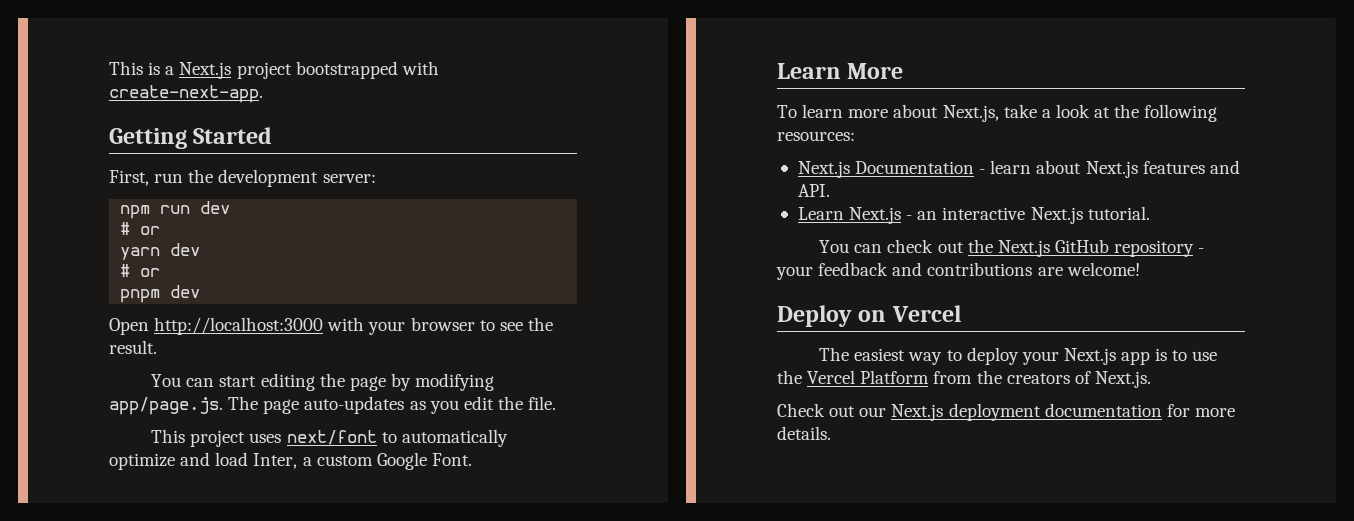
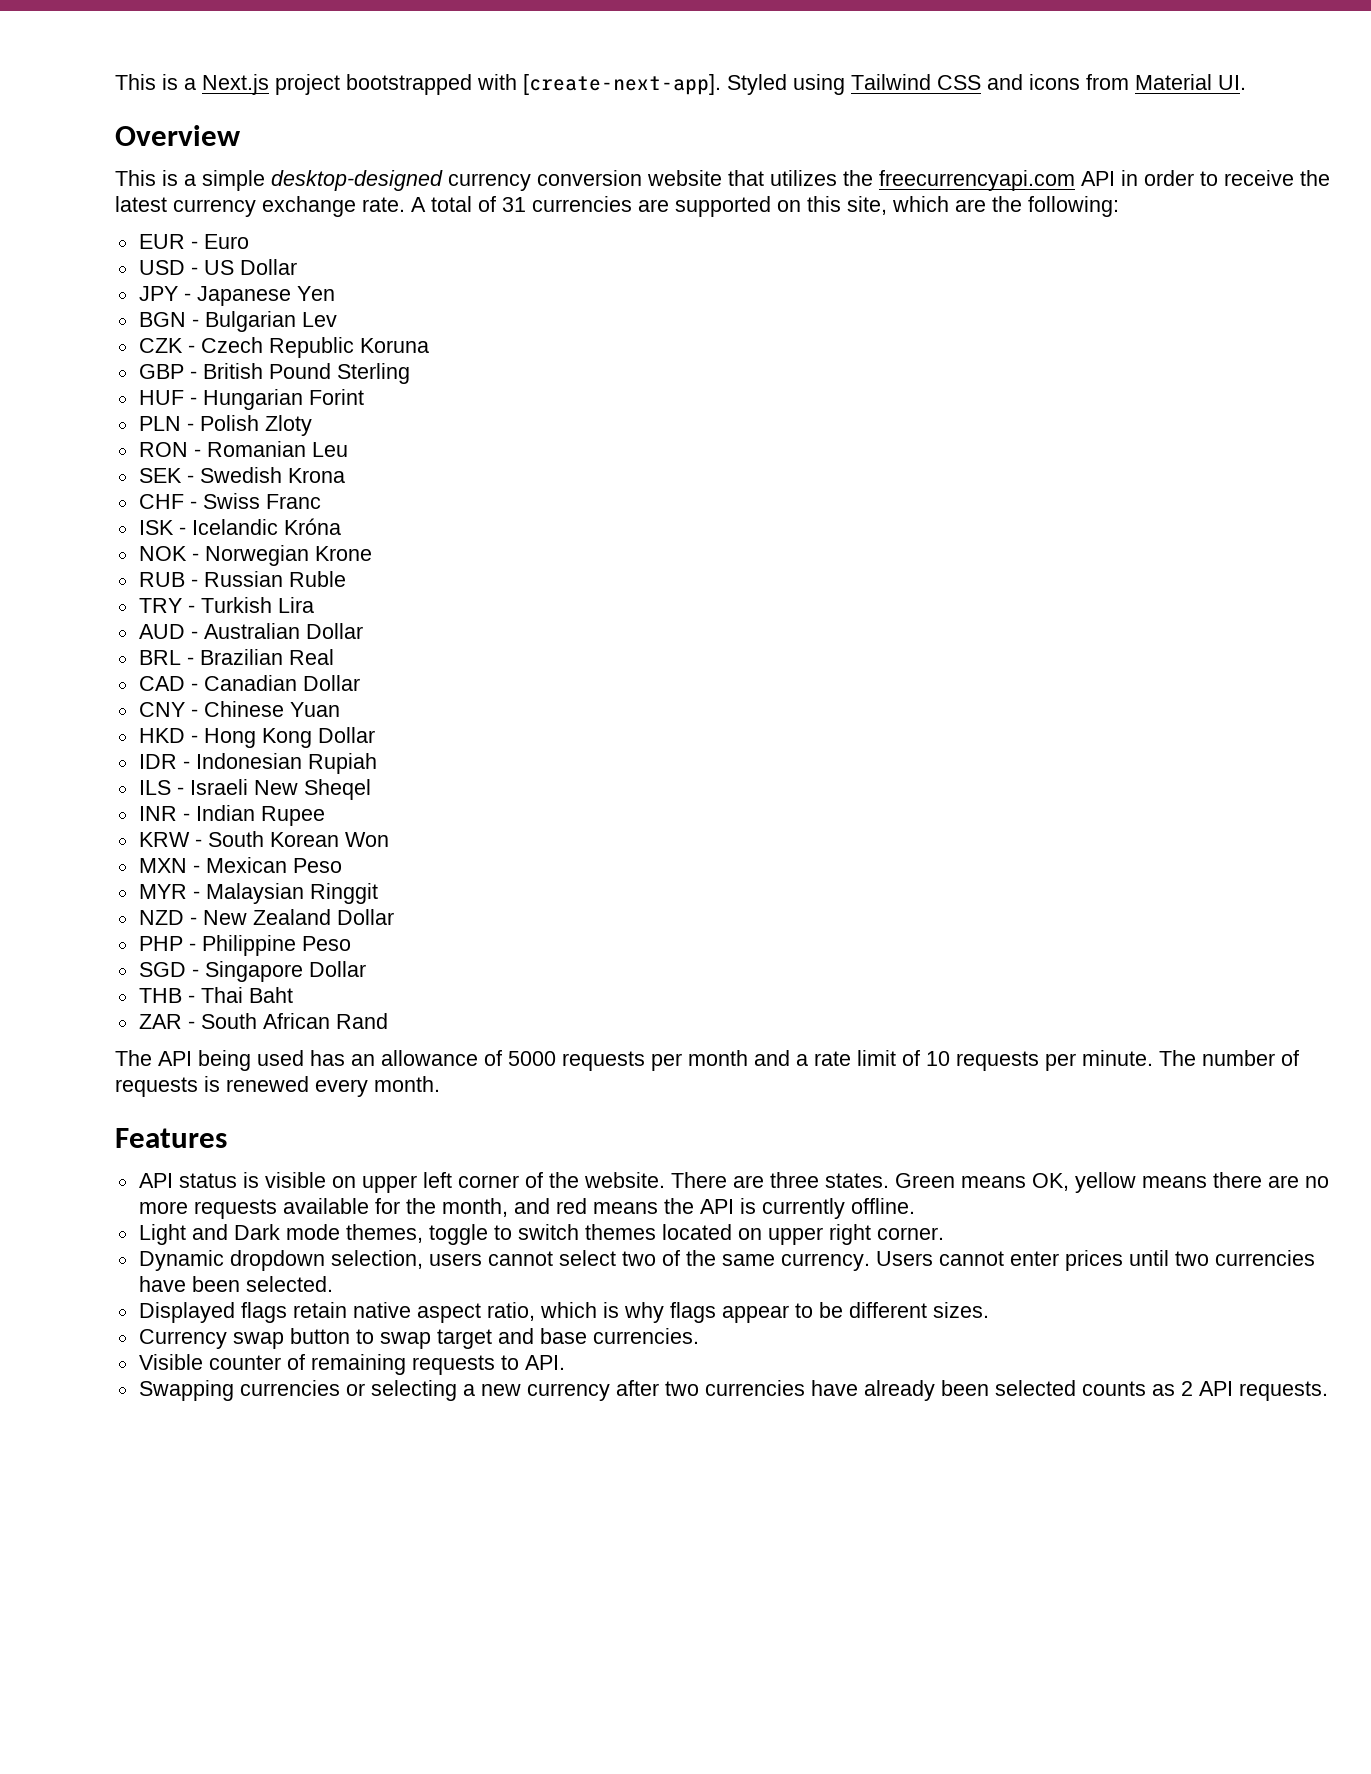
- This is a Next.js project bootstrapped with create-next-app.
- Getting Started
- First, run the development server:
- npm run dev
- # or
- yarn dev
- # or
- pnpm dev
- Open http://localhost:3000 with your browser to see the result.
- You can start editing the page by modifying app/page.js. The page auto-updates as you edit the file.
- This project uses next/font to automatically optimize and load Inter, a custom Google Font.
- Learn More
- To learn more about Next.js, take a look at the following resources:
- Next.js Documentation - learn about Next.js features and API.
- Learn Next.js - an interactive Next.js tutorial.
- You can check out the Next.js GitHub repository - your feedback and contributions are welcome!
- Deploy on Vercel
- The easiest way to deploy your Next.js app is to use the Vercel Platform from the creators of Next.js.
- Check out our Next.js deployment documentation for more details.
+ This is a Next.js project bootstrapped with [create-next-app]. Styled using Tailwind CSS and icons from Material UI.
+ Overview
+ This is a simple desktop-designed currency conversion website that utilizes the freecurrencyapi.com API in order to receive the latest currency exchange rate. A total of 31 currencies are supported on this site, which are the following:
+ EUR - Euro
+ USD - US Dollar
+ JPY - Japanese Yen
+ BGN - Bulgarian Lev
+ CZK - Czech Republic Koruna
+ GBP - British Pound Sterling
+ HUF - Hungarian Forint
+ PLN - Polish Zloty
+ RON - Romanian Leu
+ SEK - Swedish Krona
+ CHF - Swiss Franc
+ ISK - Icelandic Króna
+ NOK - Norwegian Krone
+ RUB - Russian Ruble
+ TRY - Turkish Lira
+ AUD - Australian Dollar
+ BRL - Brazilian Real
+ CAD - Canadian Dollar
+ CNY - Chinese Yuan
+ HKD - Hong Kong Dollar
+ IDR - Indonesian Rupiah
+ ILS - Israeli New Sheqel
+ INR - Indian Rupee
+ KRW - South Korean Won
+ MXN - Mexican Peso
+ MYR - Malaysian Ringgit
+ NZD - New Zealand Dollar
+ PHP - Philippine Peso
+ SGD - Singapore Dollar
+ THB - Thai Baht
+ ZAR - South African Rand
+ The API being used has an allowance of 5000 requests per month and a rate limit of 10 requests per minute. The number of requests is renewed every month.
+ Features
+ API status is visible on upper left corner of the website. There are three states. Green means OK, yellow means there are no more requests available for the month, and red means the API is currently offline.
+ Light and Dark mode themes, toggle to switch themes located on upper right corner.
+ Dynamic dropdown selection, users cannot select two of the same currency. Users cannot enter prices until two currencies have been selected.
+ Displayed flags retain native aspect ratio, which is why flags appear to be different sizes.
+ Currency swap button to swap target and base currencies.
+ Visible counter of remaining requests to API.
+ Swapping currencies or selecting a new currency after two currencies have already been selected counts as 2 API requests.

